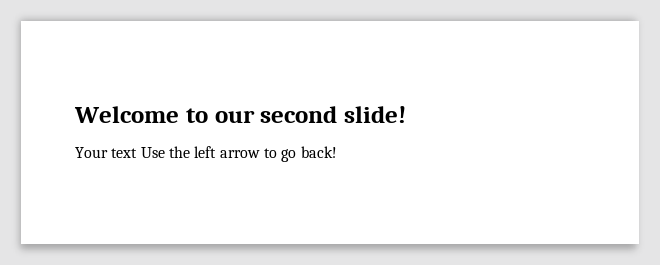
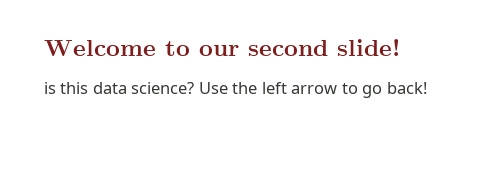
- Your text Use the left arrow to go back!
+ is this data science? Use the left arrow to go back!

